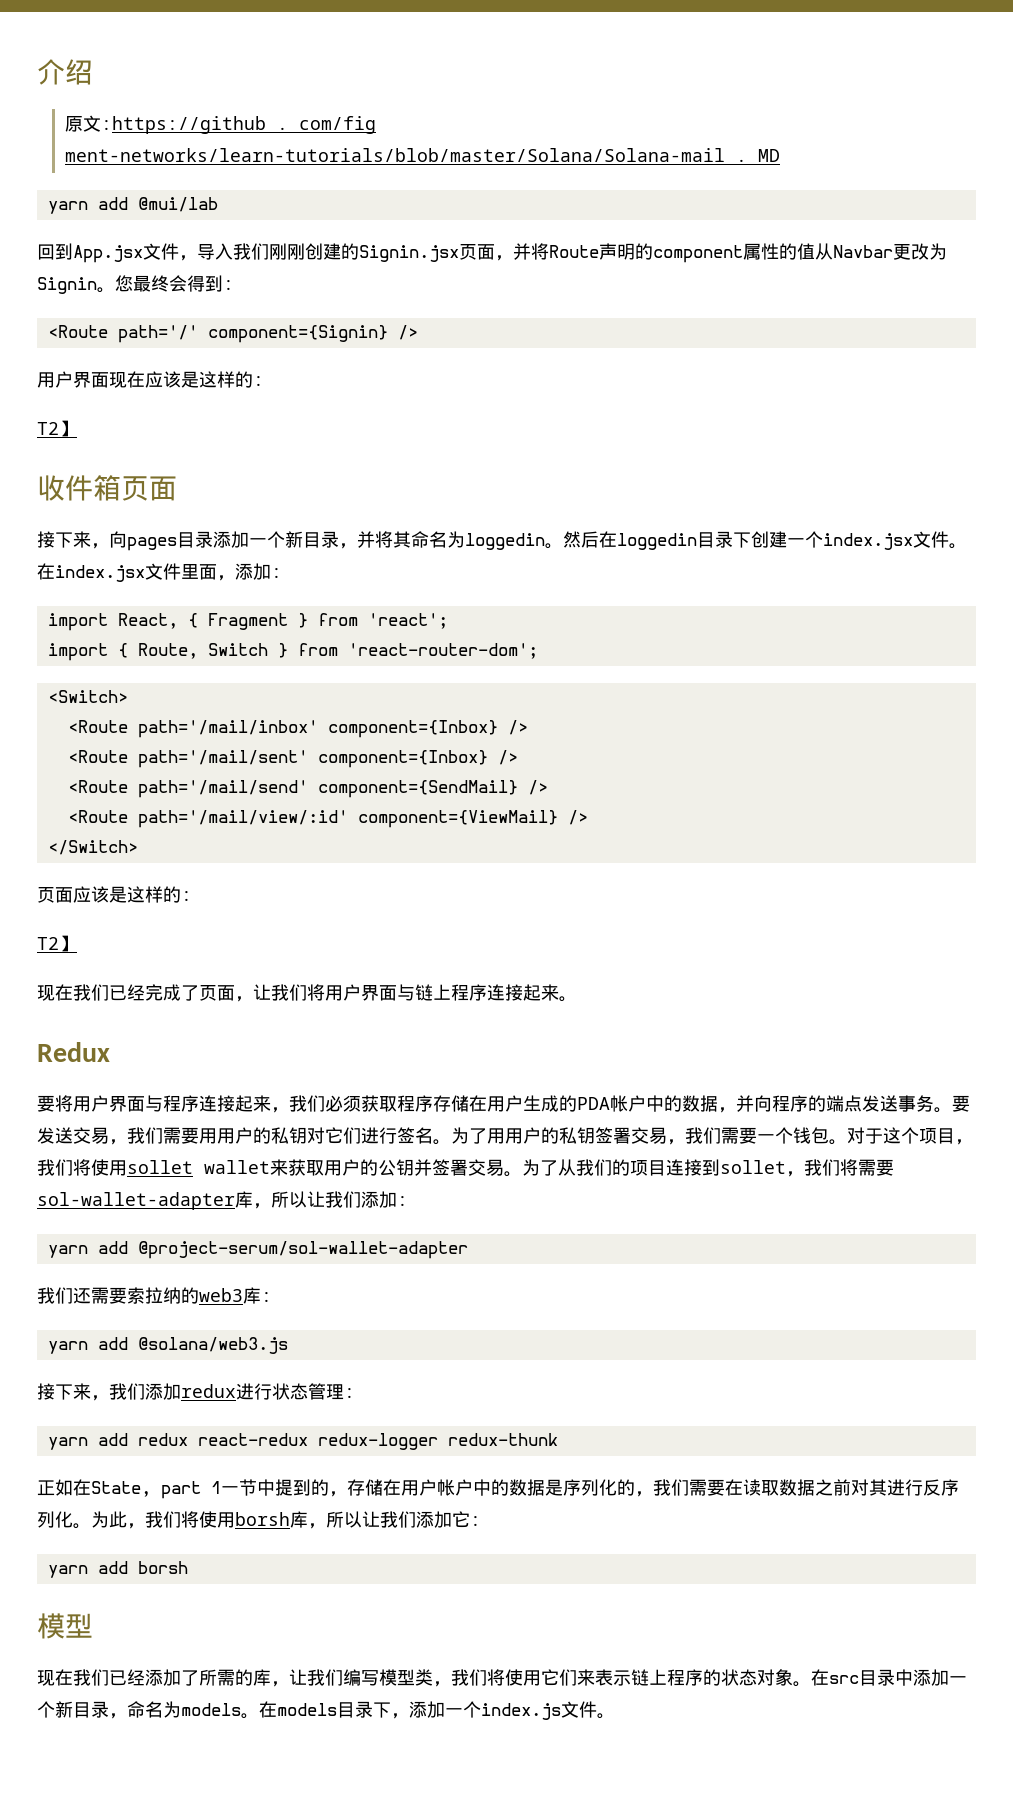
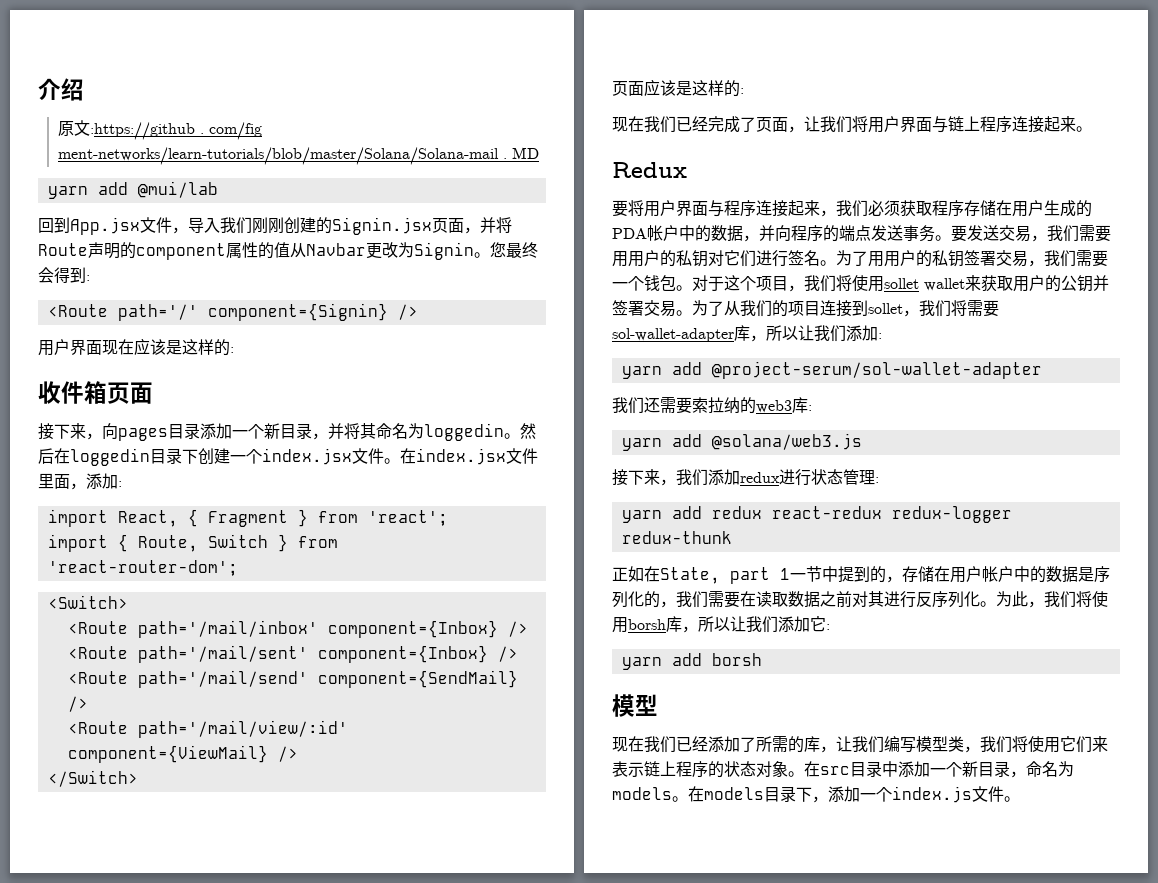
  用户界面现在应该是这样的:
- T2】
  页面应该是这样的:
- T2】

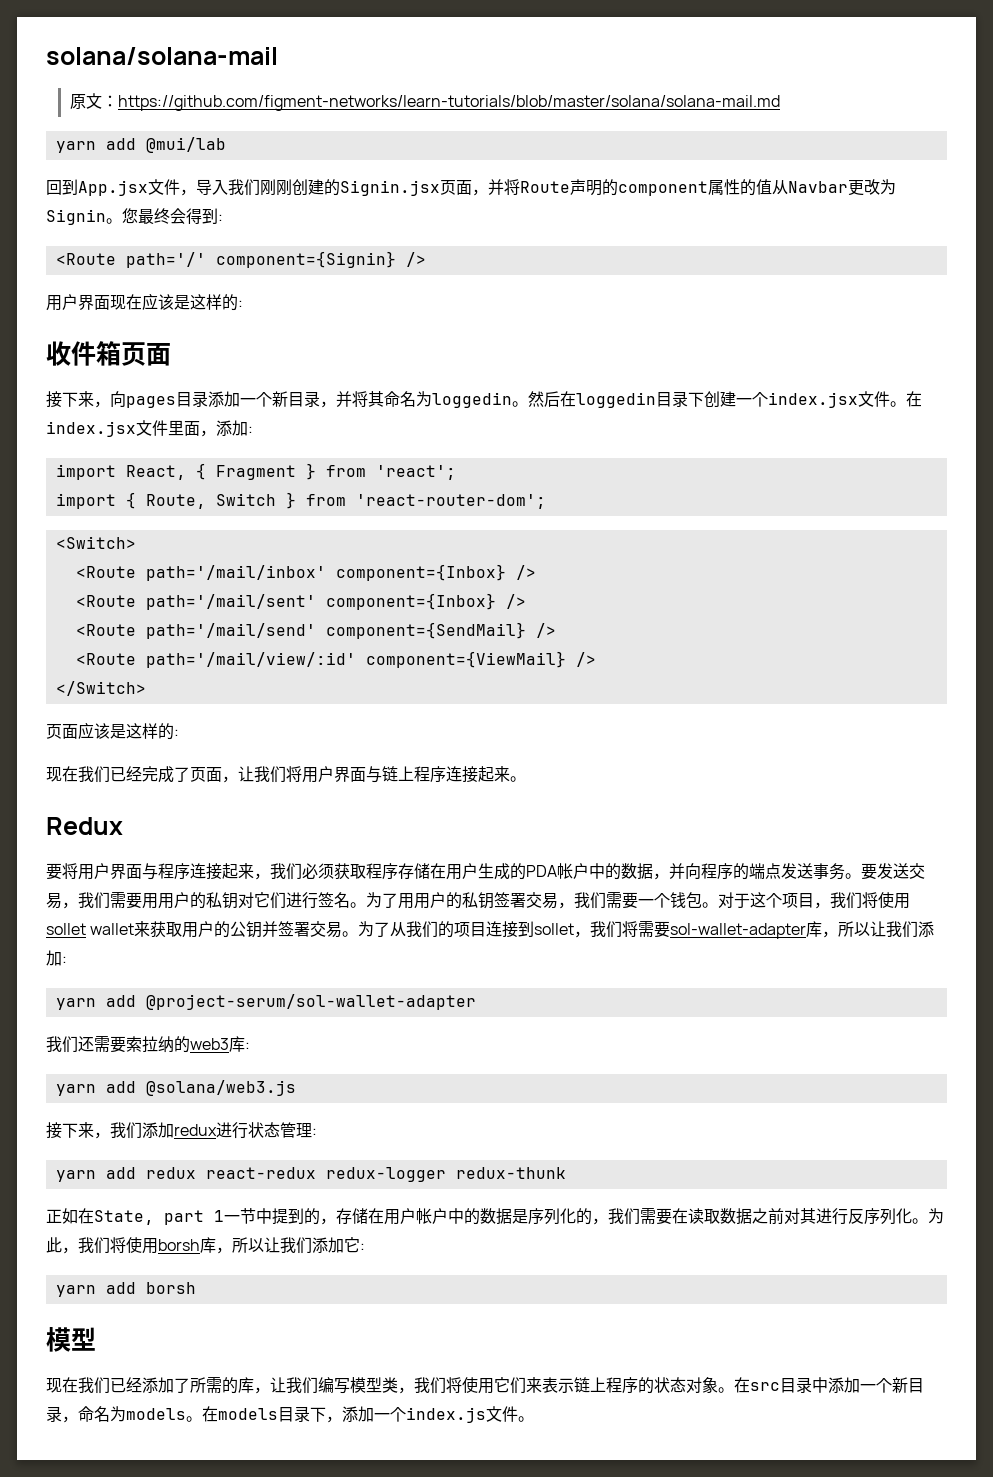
- 介绍
+ solana/solana-mail
- 原文:https://github . com/fig ment-networks/learn-tutorials/blob/master/Solana/Solana-mail . MD
+ 原文：https://github.com/figment-networks/learn-tutorials/blob/master/solana/solana-mail.md

